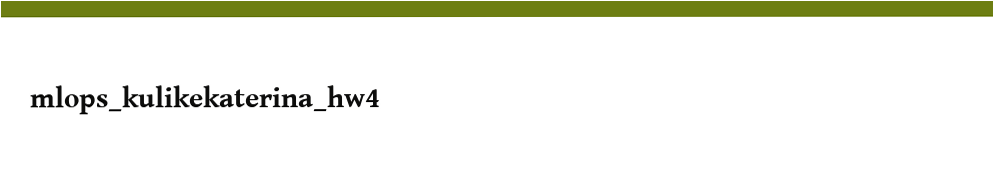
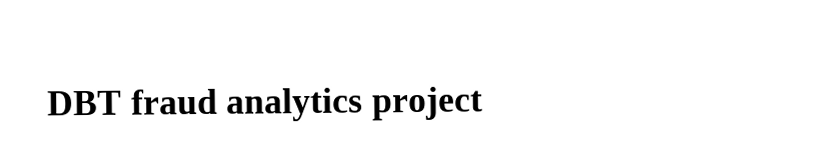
- mlops_kulikekaterina_hw4
+ DBT fraud analytics project

